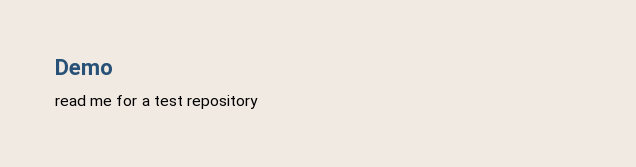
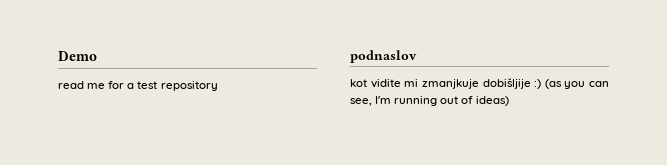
+ podnaslov
+ kot vidite mi zmanjkuje dobišljije :) (as you can see, I'm running out of ideas)

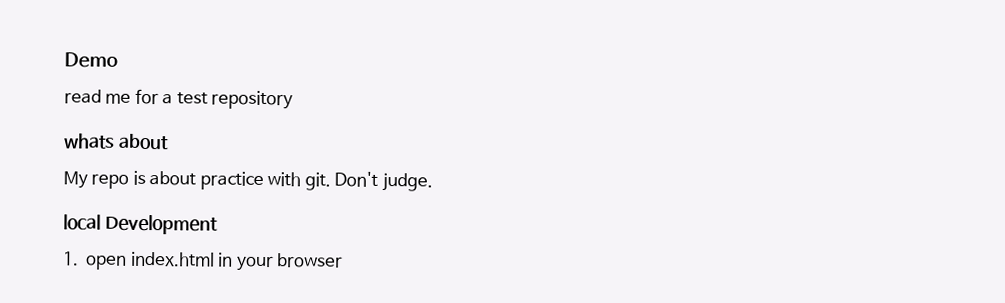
- podnaslov
- kot vidite mi zmanjkuje dobišljije :) (as you can see, I'm running out of ideas)
+ whats about
+ My repo is about practice with git. Don't judge.
+ local Development
+ 1. open index.html in your browser

